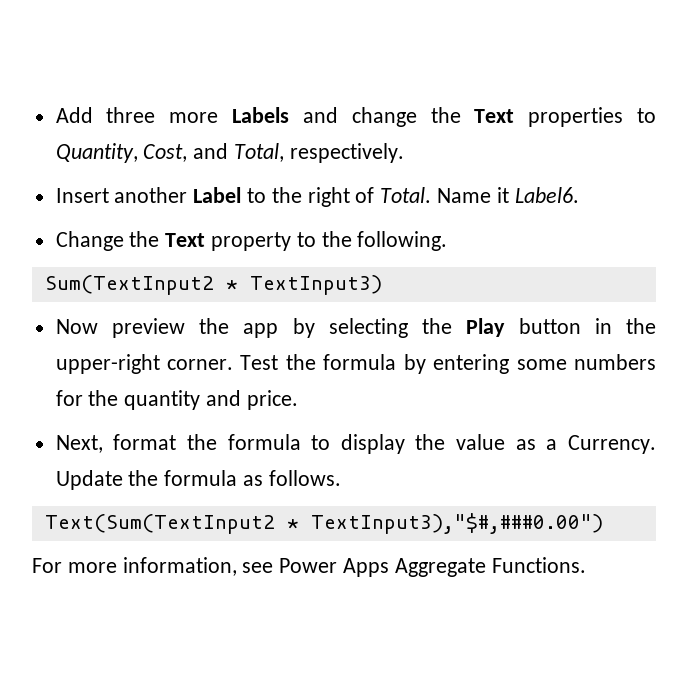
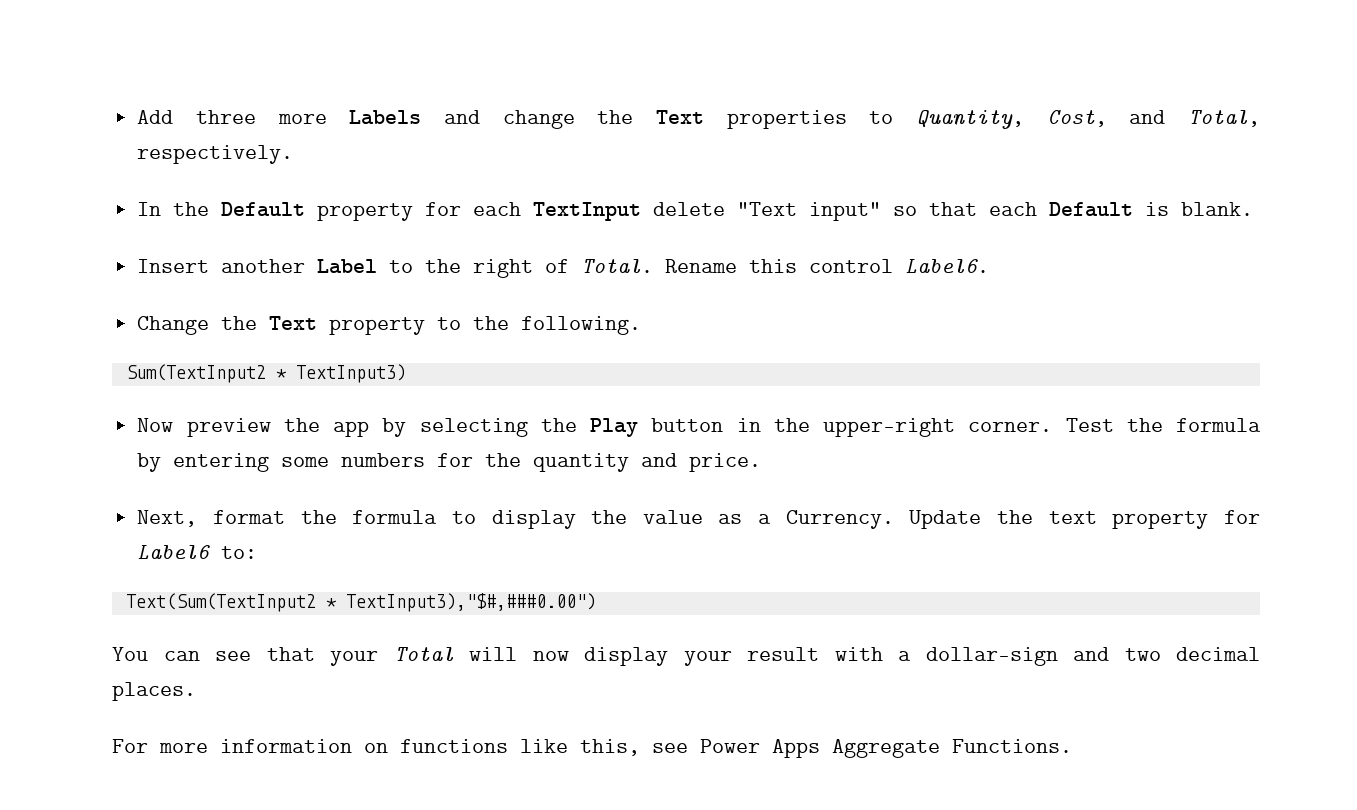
+ In the Default property for each TextInput delete "Text input" so that each Default is blank.
- Name it Label6.
+ Rename this control Label6.
- Update the formula as follows.
+ Update the text property for Label6 to:
  Text(Sum(TextInput2 * TextInput3),"$#,###0.00")
- For more information, see Power Apps Aggregate Functions.
+ You can see that your Total will now display your result with a dollar-sign and two decimal places.
+ For more information on functions like this, see Power Apps Aggregate Functions.

